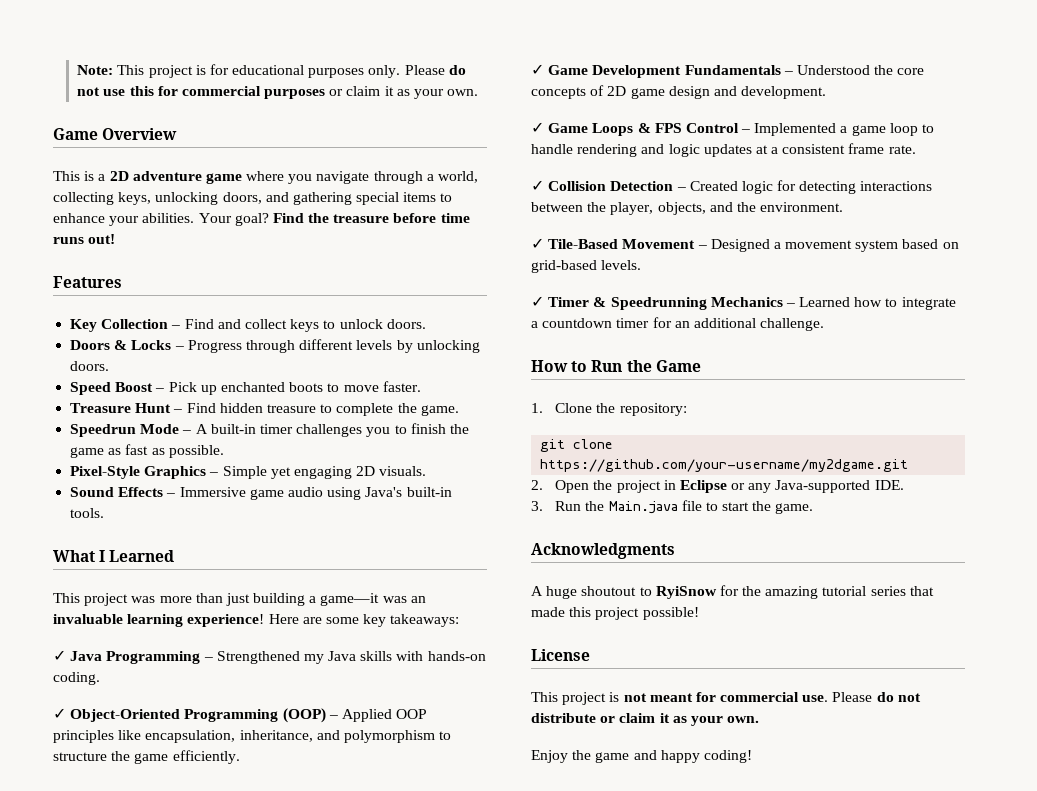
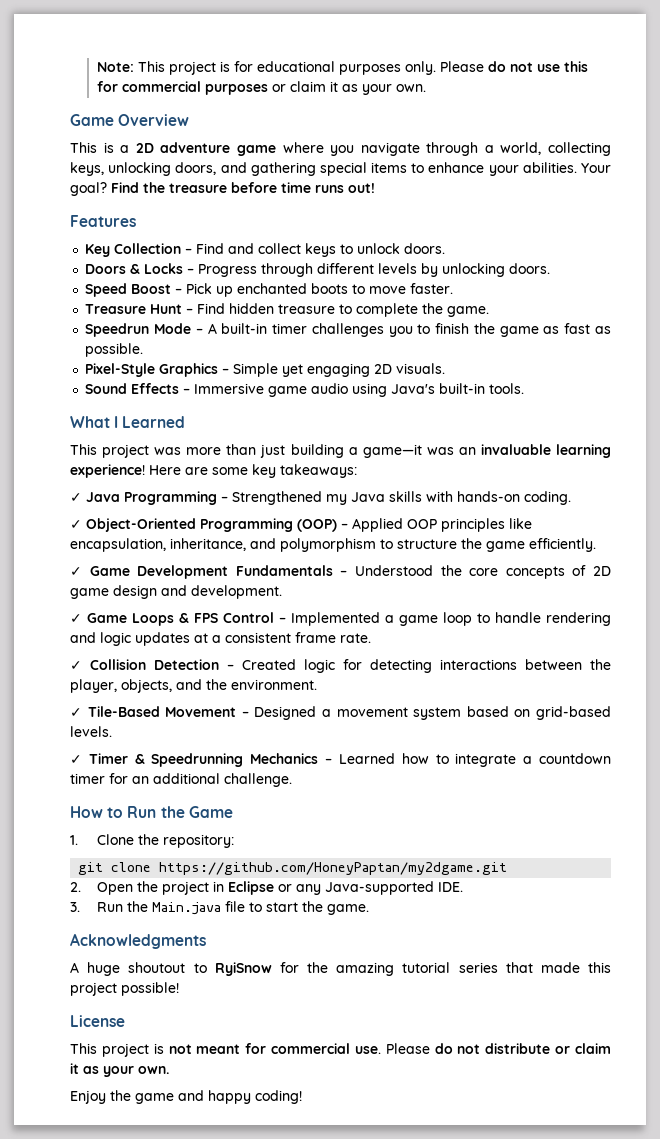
- git clone https://github.com/your-username/my2dgame.git
+ git clone https://github.com/HoneyPaptan/my2dgame.git

